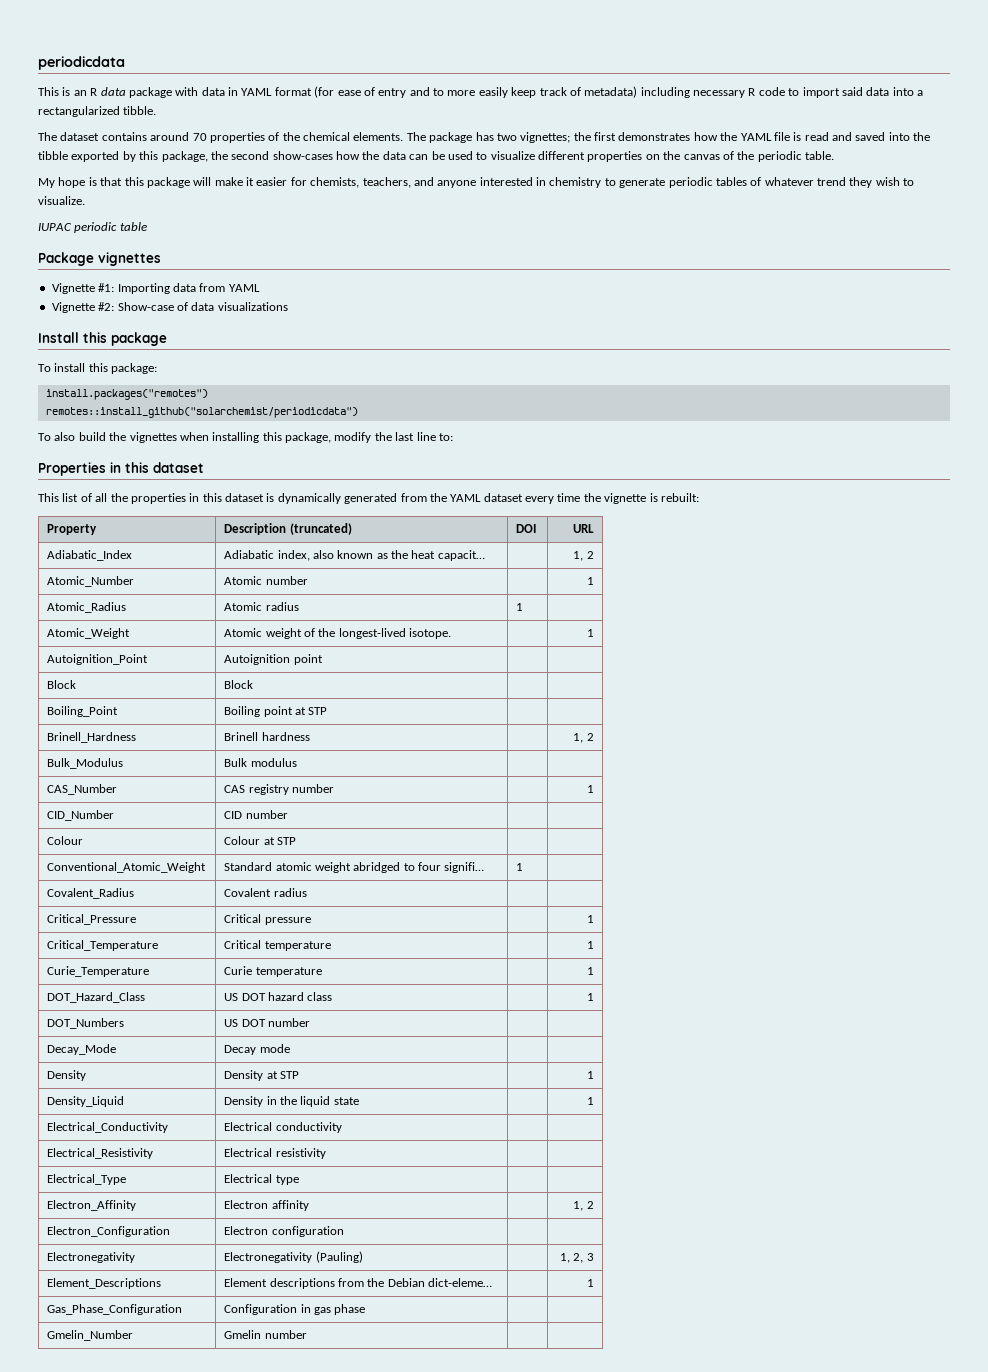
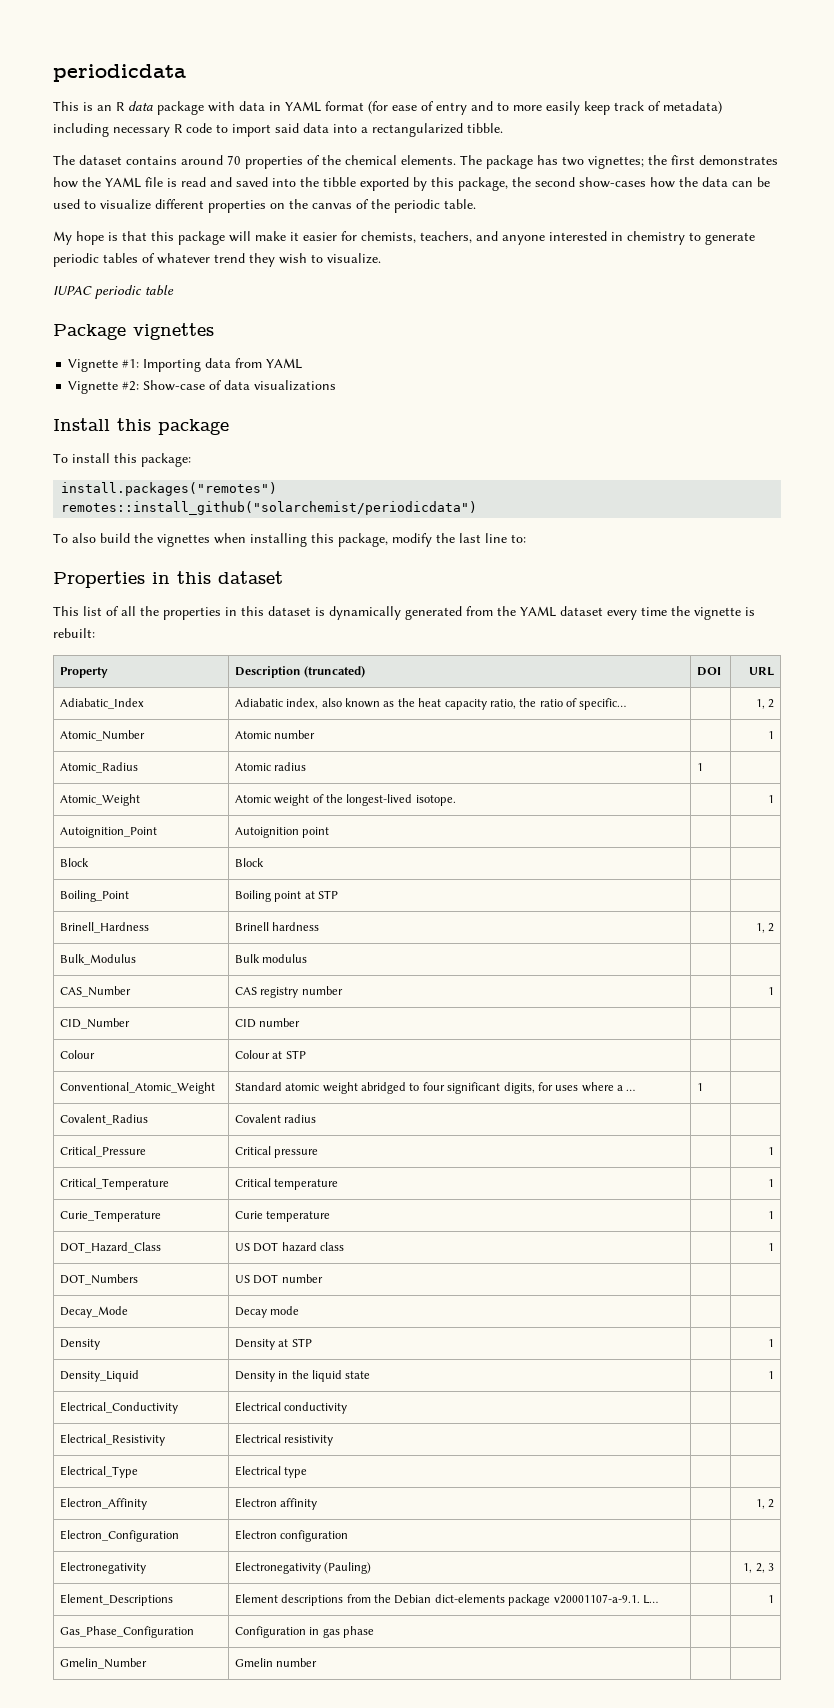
- Adiabatic_Index | Adiabatic index, also known as the heat capacit… | | 1, 2
+ Adiabatic_Index | Adiabatic index, also known as the heat capacity ratio, the ratio of specific… | | 1, 2
- Conventional_Atomic_Weight | Standard atomic weight abridged to four signifi… | 1 |
+ Conventional_Atomic_Weight | Standard atomic weight abridged to four significant digits, for uses where a … | 1 |
- Element_Descriptions | Element descriptions from the Debian dict-eleme… | | 1
+ Element_Descriptions | Element descriptions from the Debian dict-elements package v20001107-a-9.1. L… | | 1

